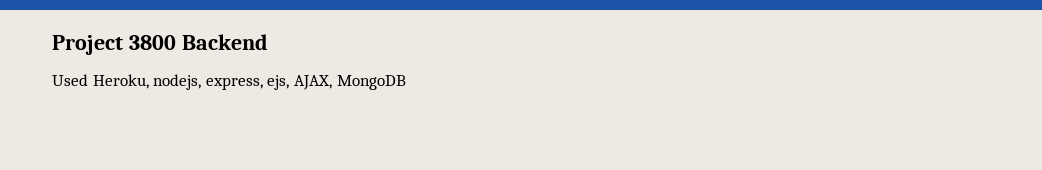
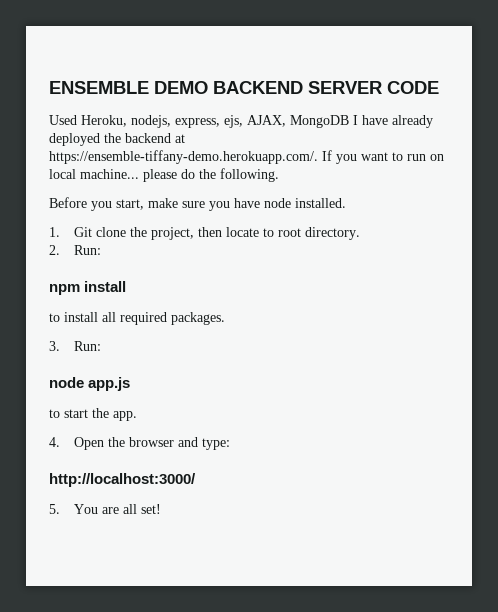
- Project 3800 Backend
+ ENSEMBLE DEMO BACKEND SERVER CODE
- Used Heroku, nodejs, express, ejs, AJAX, MongoDB
+ Used Heroku, nodejs, express, ejs, AJAX, MongoDB I have already deployed the backend at https://ensemble-tiffany-demo.herokuapp.com/. If you want to run on local machine... please do the following.
+ Before you start, make sure you have node installed.
+ 1. Git clone the project, then locate to root directory.
+ 2. Run:
+ npm install
+ to install all required packages.
+ 3. Run:
+ node app.js
+ to start the app.
+ 4. Open the browser and type:
+ http://localhost:3000/
+ 5. You are all set!

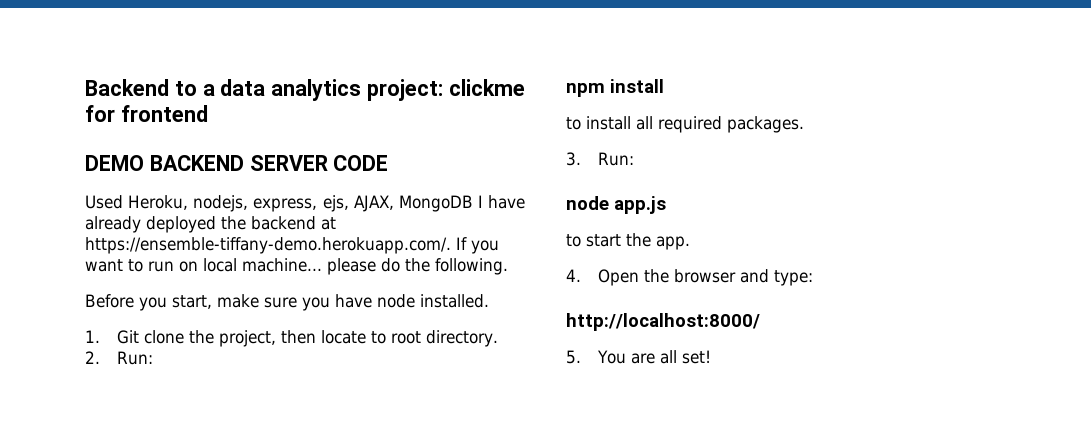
- ENSEMBLE DEMO BACKEND SERVER CODE
+ Backend to a data analytics project: clickme for frontend
+ DEMO BACKEND SERVER CODE
- http://localhost:3000/
+ http://localhost:8000/

